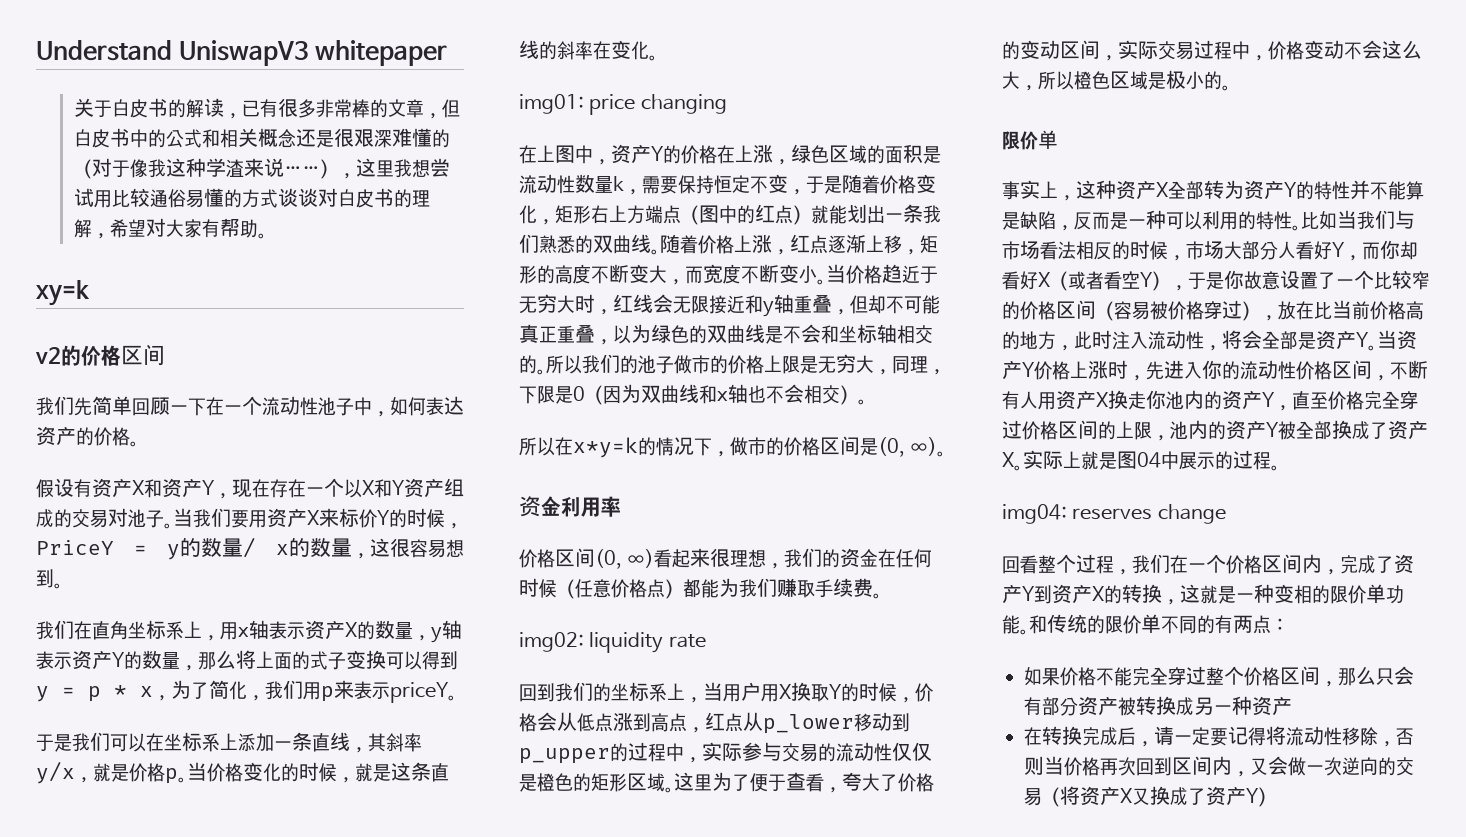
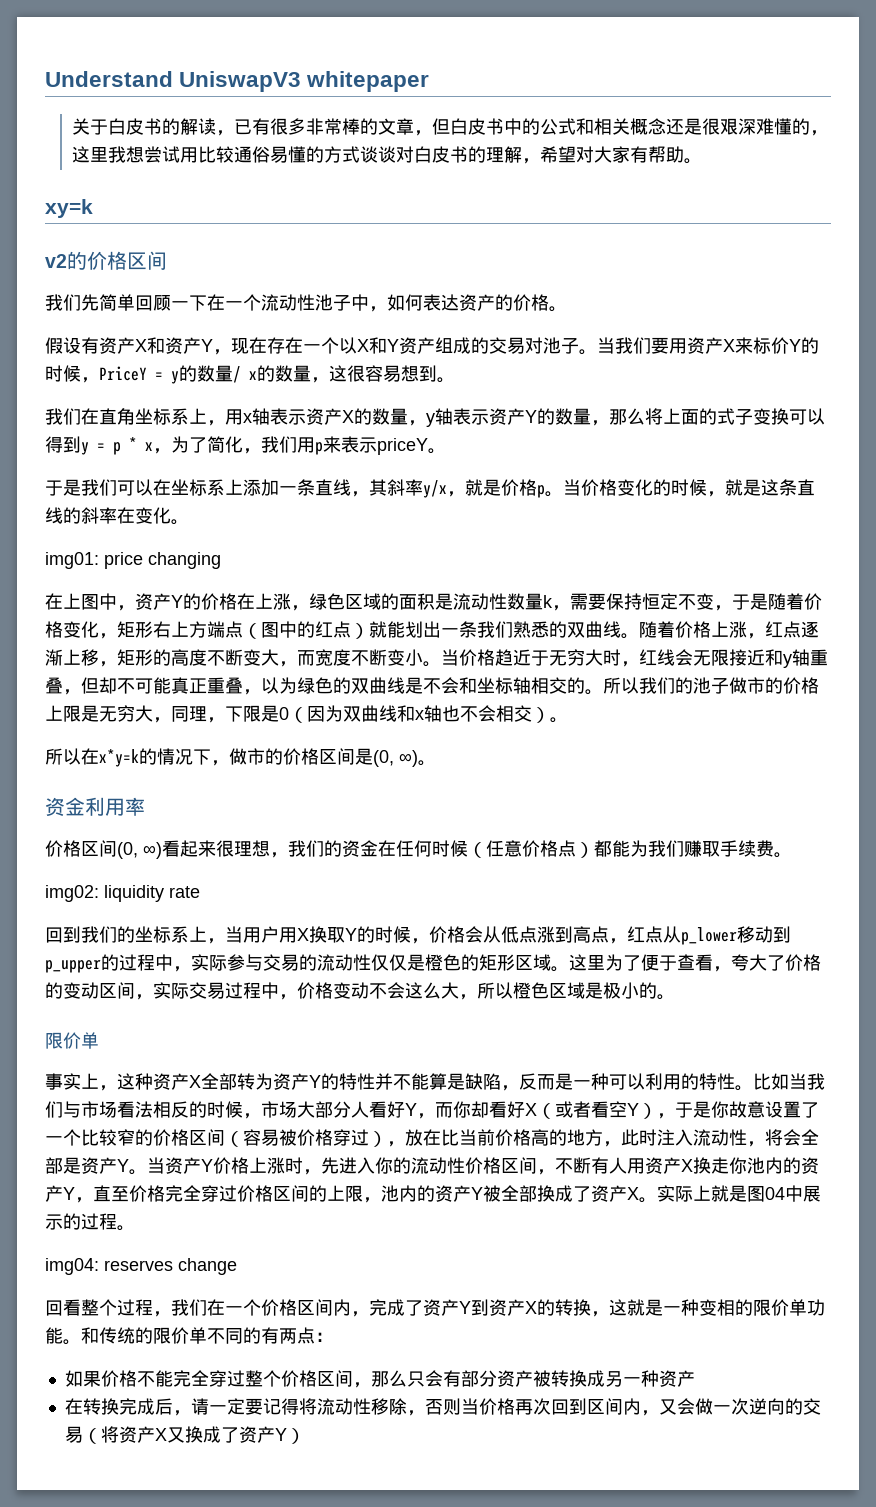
- 关于白皮书的解读，已有很多非常棒的文章，但白皮书中的公式和相关概念还是很艰深难懂的（对于像我这种学渣来说……），这里我想尝试用比较通俗易懂的方式谈谈对白皮书的理解，希望对大家有帮助。
+ 关于白皮书的解读，已有很多非常棒的文章，但白皮书中的公式和相关概念还是很艰深难懂的，这里我想尝试用比较通俗易懂的方式谈谈对白皮书的理解，希望对大家有帮助。

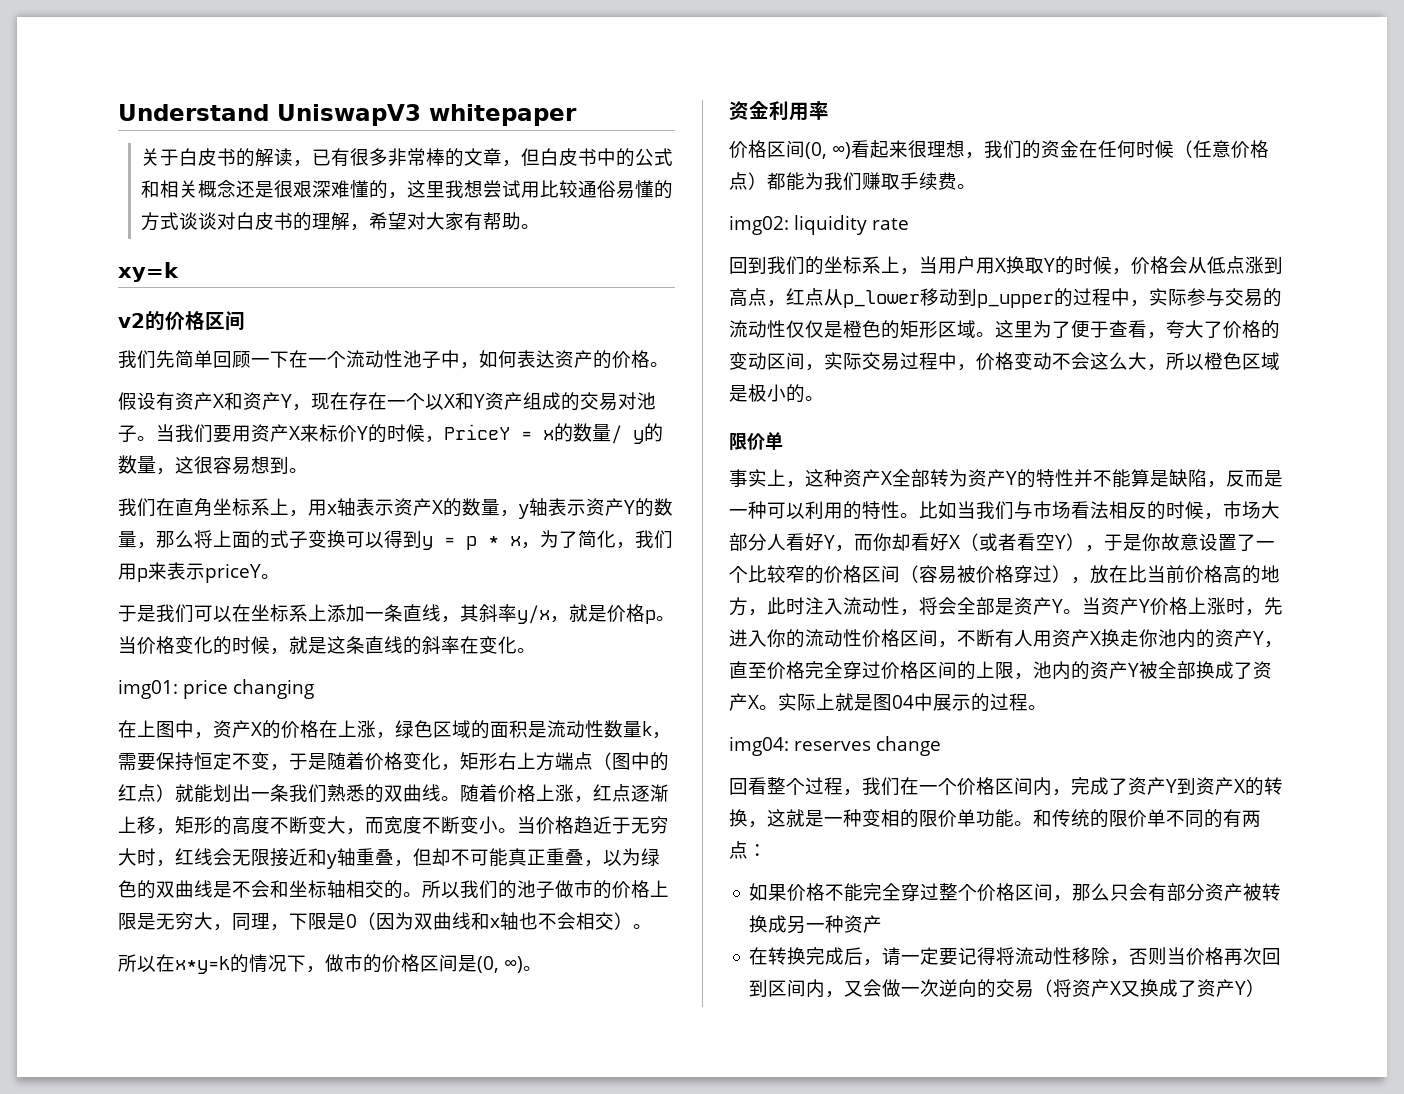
- 当我们要用资产X来标价Y的时候，PriceY = y的数量/ x的数量，这很容易想到。
+ 当我们要用资产X来标价Y的时候，PriceY = x的数量/ y的数量，这很容易想到。
- 在上图中，资产Y的价格在上涨，绿色区域的面积是流动性数量k，需要保持恒定不变，于是随着价格变化，矩形右上方端点（图中的红点）就能划出一条我们熟悉的双曲线。
+ 在上图中，资产X的价格在上涨，绿色区域的面积是流动性数量k，需要保持恒定不变，于是随着价格变化，矩形右上方端点（图中的红点）就能划出一条我们熟悉的双曲线。

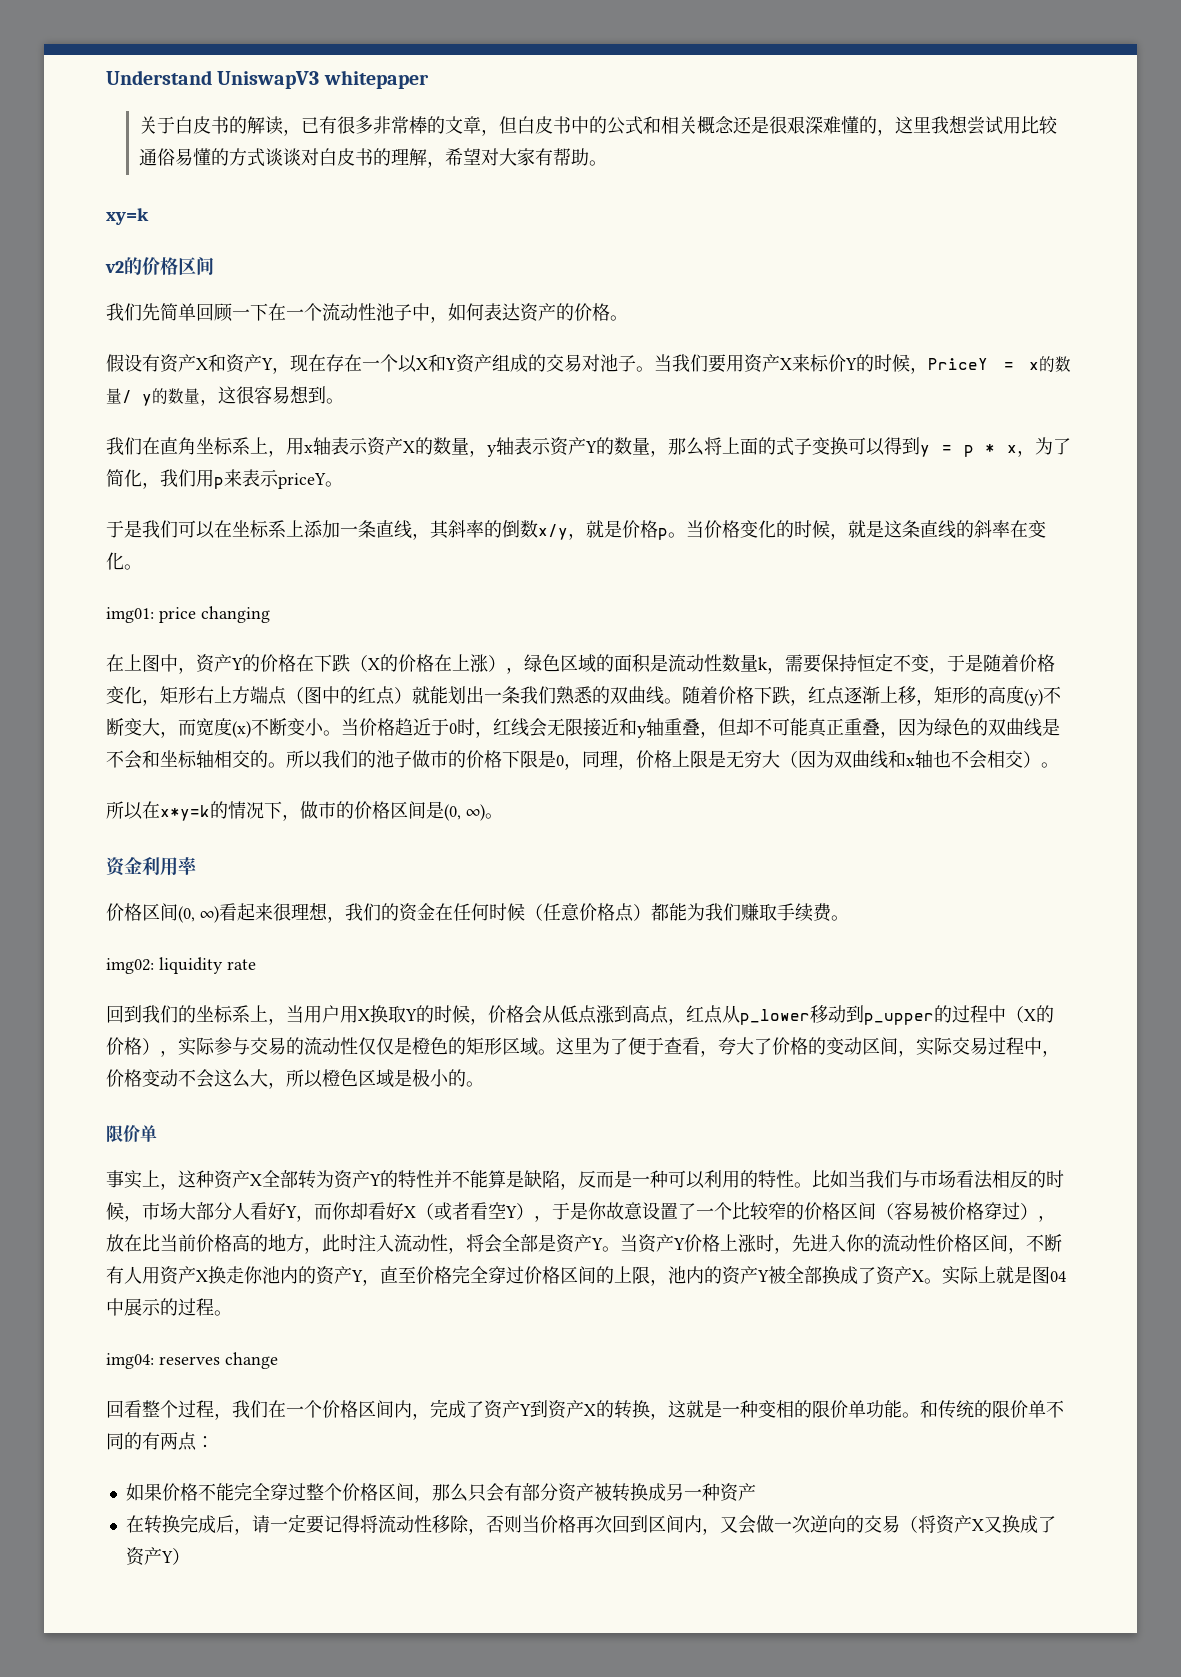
- 于是我们可以在坐标系上添加一条直线，其斜率y/x，就是价格p。
+ 于是我们可以在坐标系上添加一条直线，其斜率的倒数x/y，就是价格p。
- 在上图中，资产X的价格在上涨，绿色区域的面积是流动性数量k，需要保持恒定不变，于是随着价格变化，矩形右上方端点（图中的红点）就能划出一条我们熟悉的双曲线。
+ 在上图中，资产Y的价格在下跌（X的价格在上涨），绿色区域的面积是流动性数量k，需要保持恒定不变，于是随着价格变化，矩形右上方端点（图中的红点）就能划出一条我们熟悉的双曲线。
- 随着价格上涨，红点逐渐上移，矩形的高度不断变大，而宽度不断变小。
+ 随着价格下跌，红点逐渐上移，矩形的高度(y)不断变大，而宽度(x)不断变小。
- 当价格趋近于无穷大时，红线会无限接近和y轴重叠，但却不可能真正重叠，以为绿色的双曲线是不会和坐标轴相交的。
+ 当价格趋近于0时，红线会无限接近和y轴重叠，但却不可能真正重叠，因为绿色的双曲线是不会和坐标轴相交的。
- 所以我们的池子做市的价格上限是无穷大，同理，下限是0（因为双曲线和x轴也不会相交）。
+ 所以我们的池子做市的价格下限是0，同理，价格上限是无穷大（因为双曲线和x轴也不会相交）。
- 回到我们的坐标系上，当用户用X换取Y的时候，价格会从低点涨到高点，红点从p_lower移动到p_upper的过程中，实际参与交易的流动性仅仅是橙色的矩形区域。
+ 回到我们的坐标系上，当用户用X换取Y的时候，价格会从低点涨到高点，红点从p_lower移动到p_upper的过程中（X的价格），实际参与交易的流动性仅仅是橙色的矩形区域。

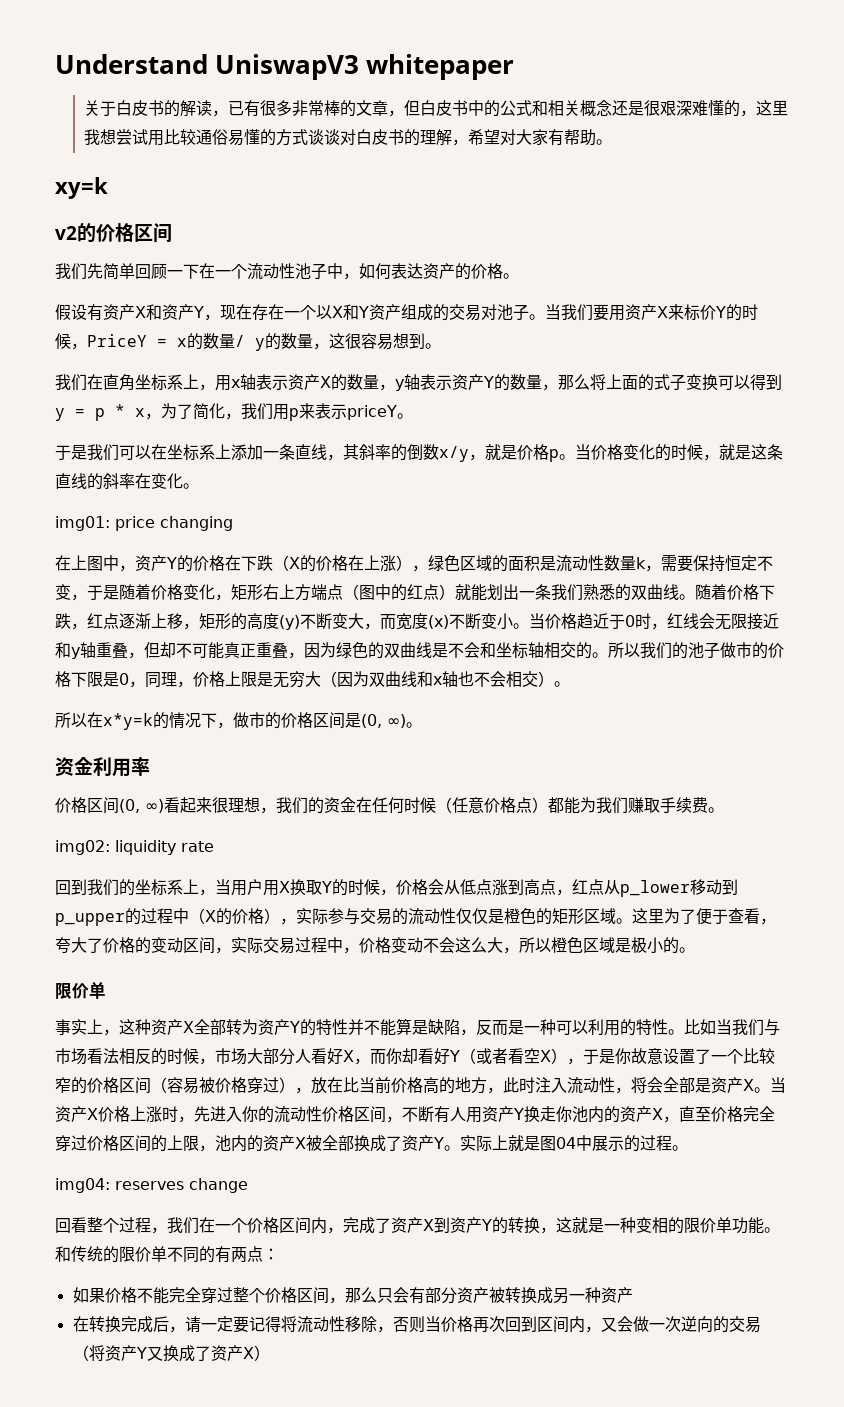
- 比如当我们与市场看法相反的时候，市场大部分人看好Y，而你却看好X（或者看空Y），于是你故意设置了一个比较窄的价格区间（容易被价格穿过），放在比当前价格高的地方，此时注入流动性，将会全部是资产Y。
+ 比如当我们与市场看法相反的时候，市场大部分人看好X，而你却看好Y（或者看空X），于是你故意设置了一个比较窄的价格区间（容易被价格穿过），放在比当前价格高的地方，此时注入流动性，将会全部是资产X。
- 当资产Y价格上涨时，先进入你的流动性价格区间，不断有人用资产X换走你池内的资产Y，直至价格完全穿过价格区间的上限，池内的资产Y被全部换成了资产X。
+ 当资产X价格上涨时，先进入你的流动性价格区间，不断有人用资产Y换走你池内的资产X，直至价格完全穿过价格区间的上限，池内的资产X被全部换成了资产Y。
- 回看整个过程，我们在一个价格区间内，完成了资产Y到资产X的转换，这就是一种变相的限价单功能。
+ 回看整个过程，我们在一个价格区间内，完成了资产X到资产Y的转换，这就是一种变相的限价单功能。
- 在转换完成后，请一定要记得将流动性移除，否则当价格再次回到区间内，又会做一次逆向的交易（将资产X又换成了资产Y）
+ 在转换完成后，请一定要记得将流动性移除，否则当价格再次回到区间内，又会做一次逆向的交易（将资产Y又换成了资产X）

